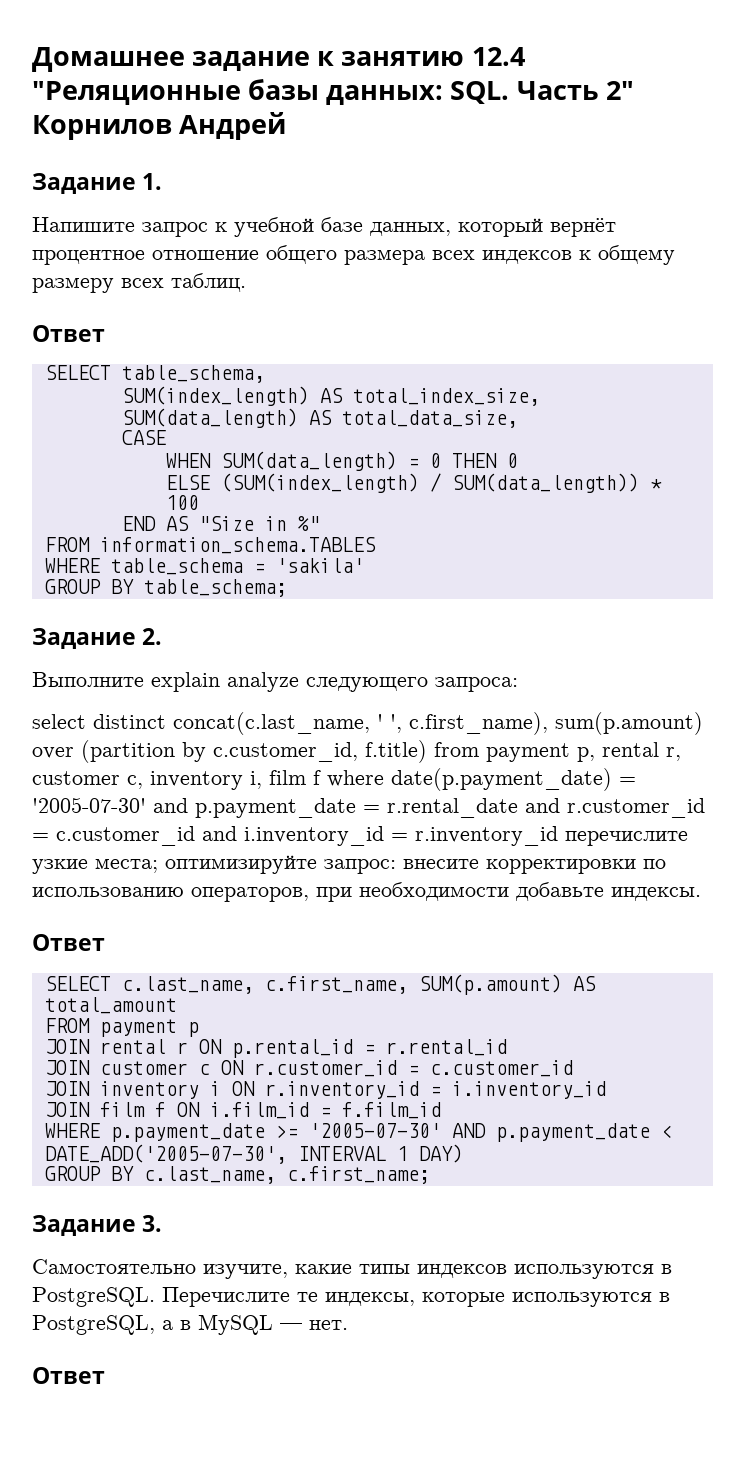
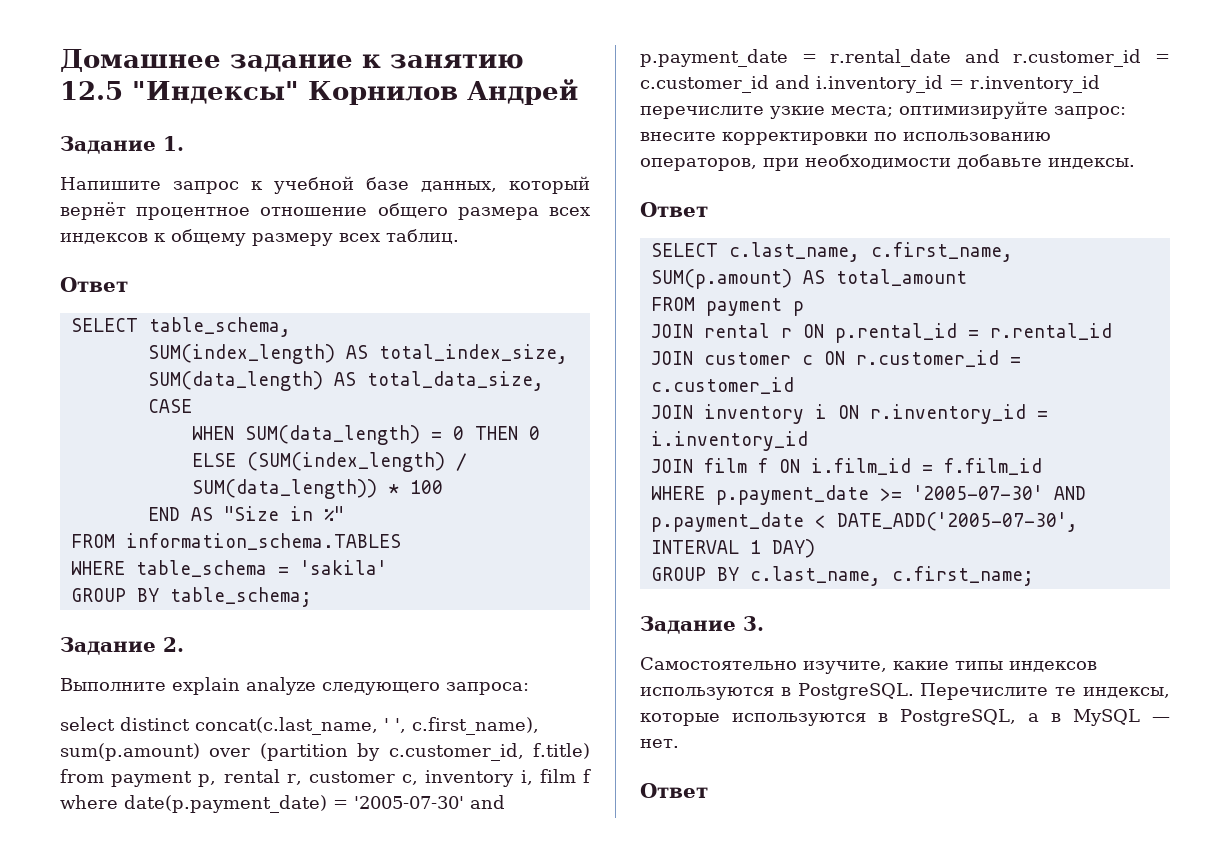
- Домашнее задание к занятию 12.4 "Реляционные базы данных: SQL. Часть 2" Корнилов Андрей
+ Домашнее задание к занятию 12.5 "Индексы" Корнилов Андрей

